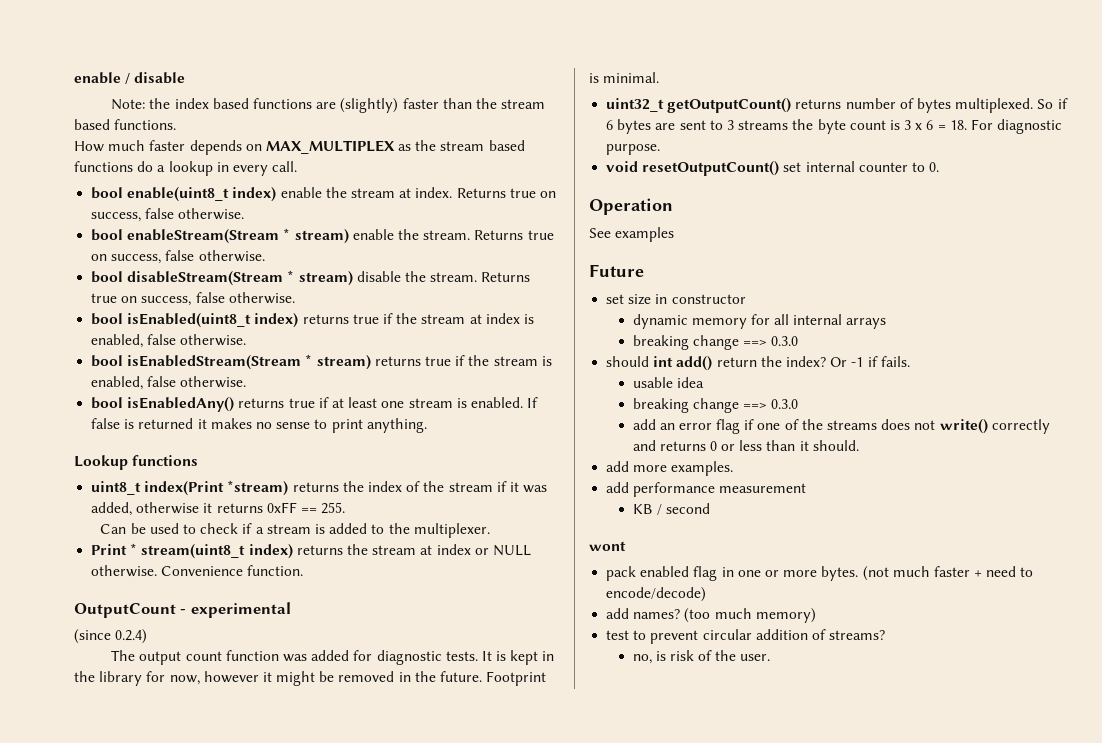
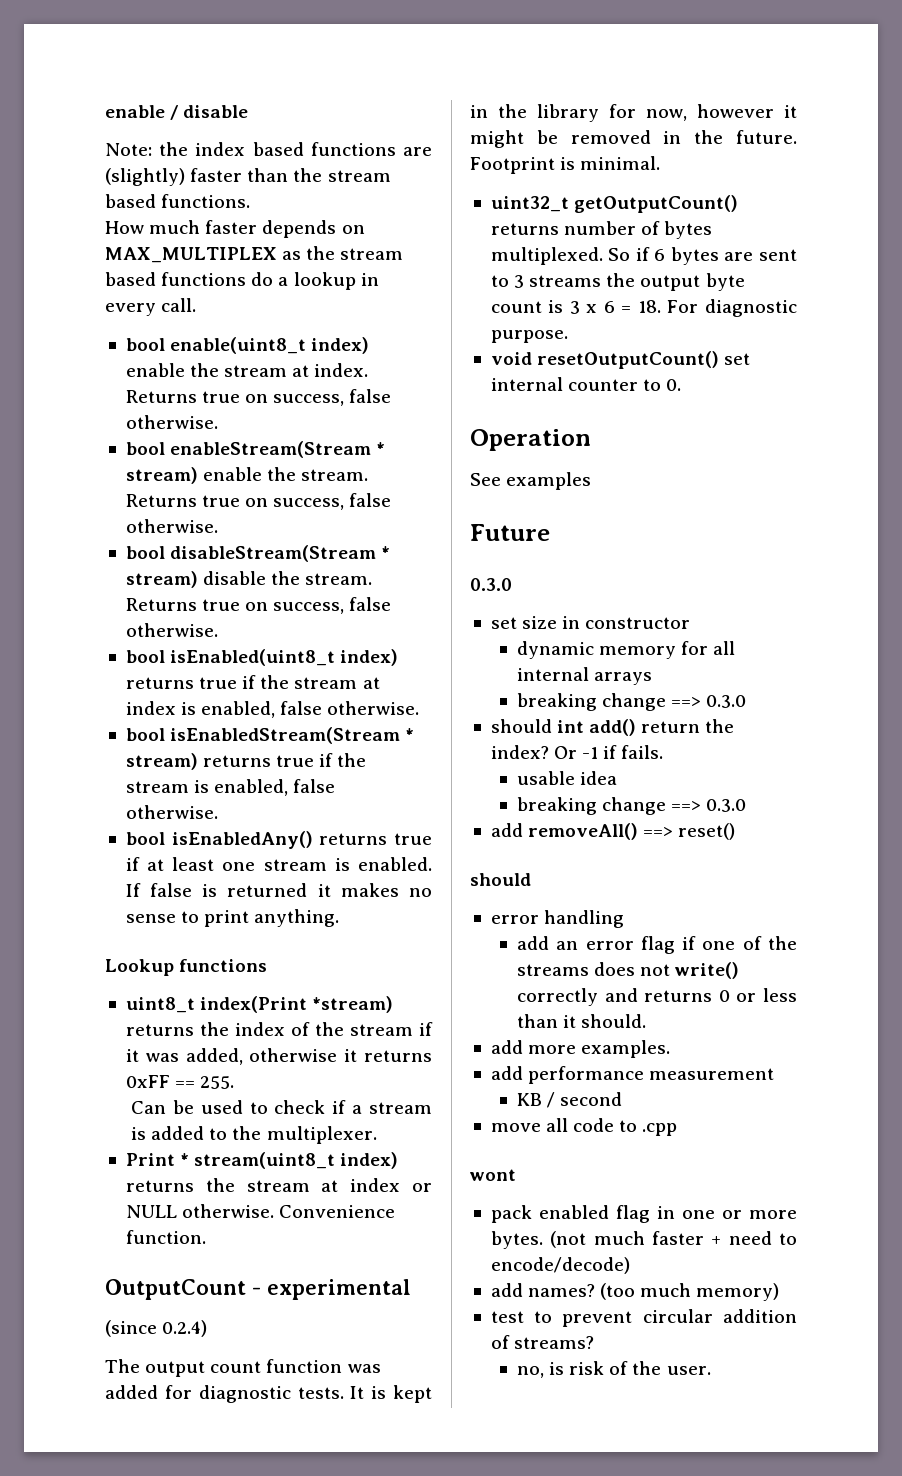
- So if 6 bytes are sent to 3 streams the byte count is 3 x 6 = 18. For diagnostic purpose.
+ So if 6 bytes are sent to 3 streams the output byte count is 3 x 6 = 18. For diagnostic purpose.
  Future
+ 0.3.0
+ add removeAll() ==> reset()
+ should
+ error handling
+ move all code to .cpp

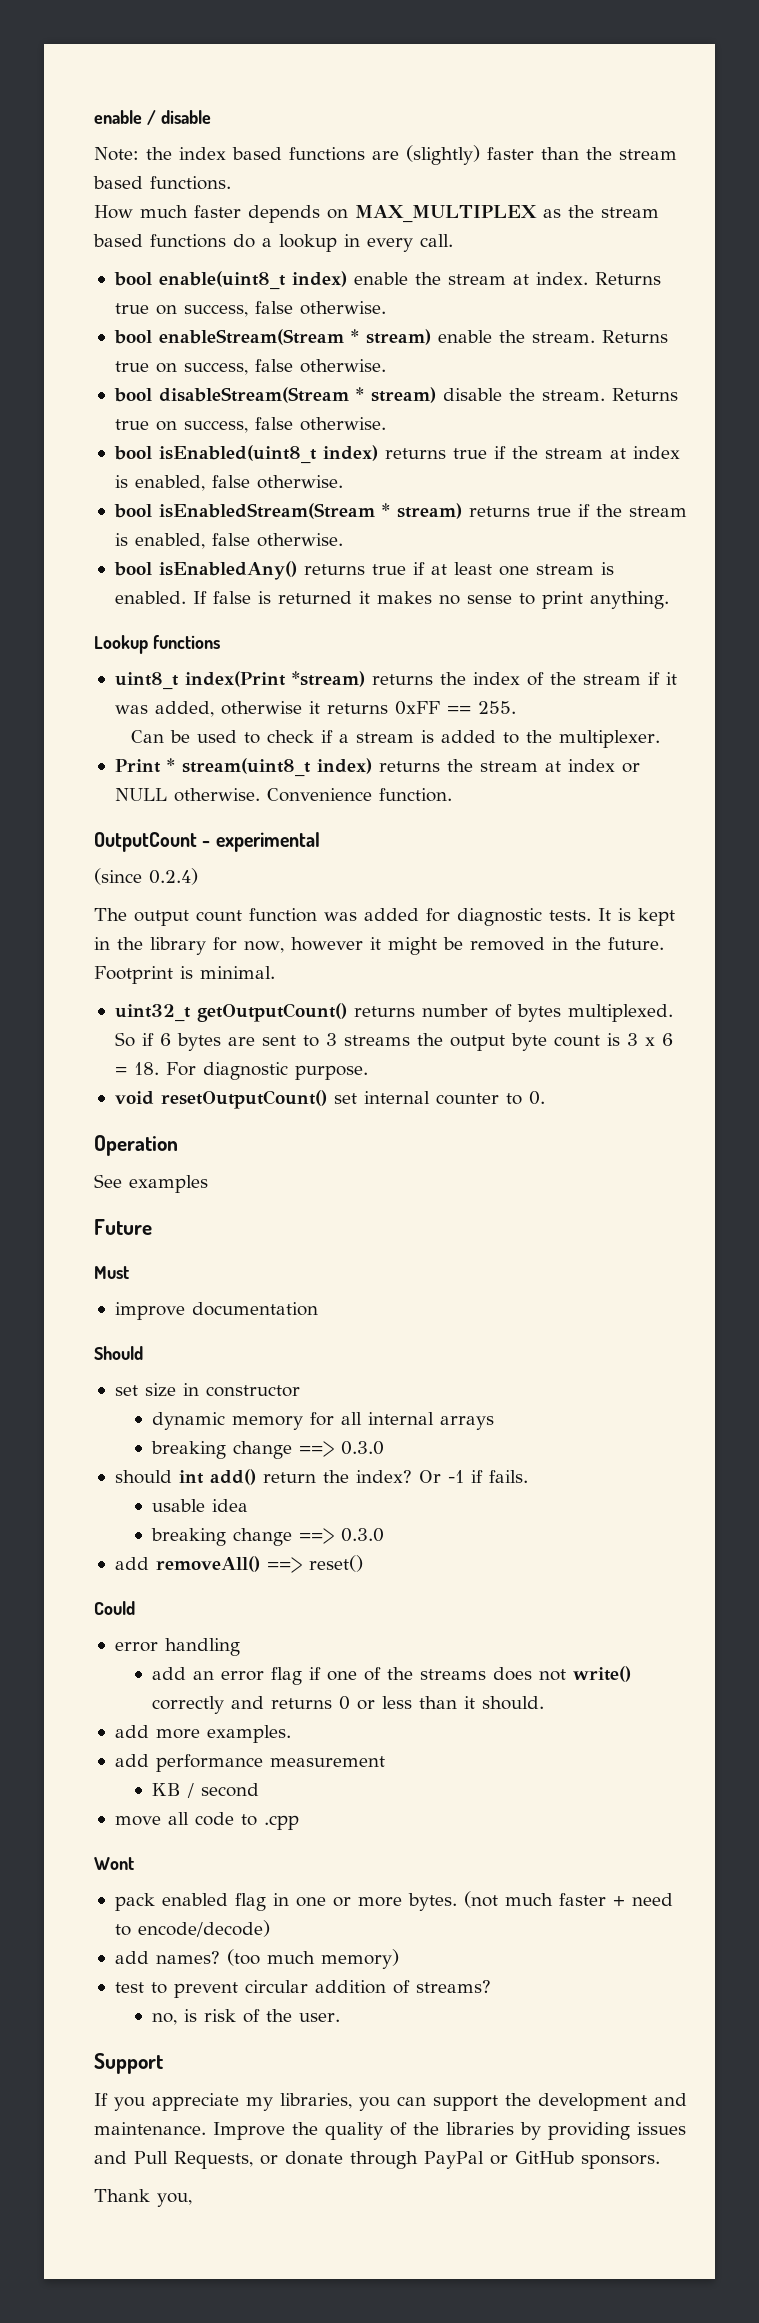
  Future
- 0.3.0
+ Must
+ improve documentation
+ Should
  add removeAll() ==> reset()
- should
+ Could
- wont
+ Wont
+ Support
+ If you appreciate my libraries, you can support the development and maintenance. Improve the quality of the libraries by providing issues and Pull Requests, or donate through PayPal or GitHub sponsors.
+ Thank you,

